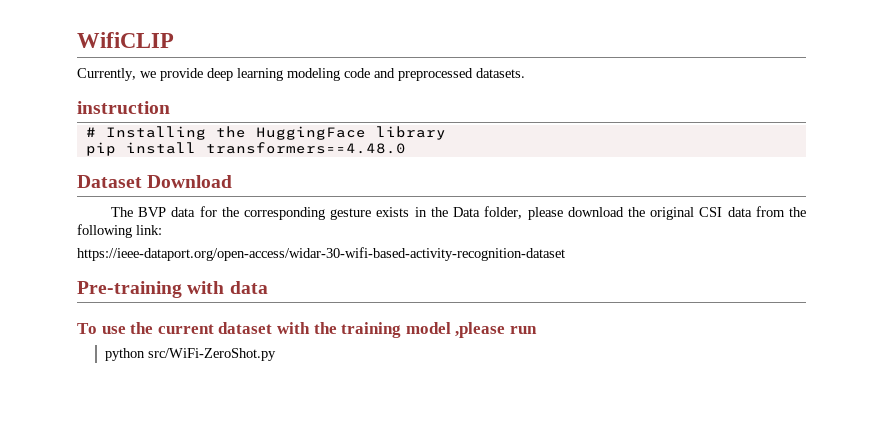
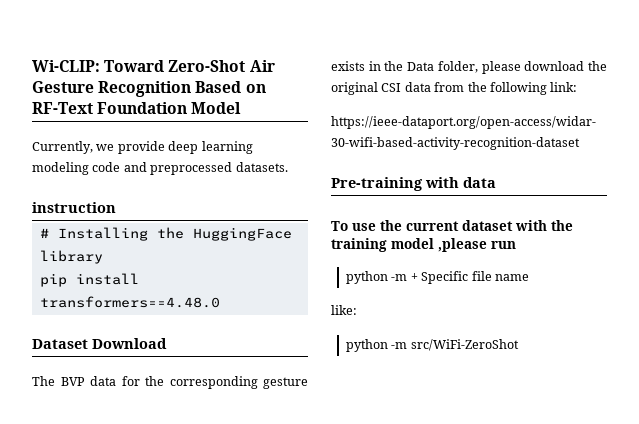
- WifiCLIP
+ Wi-CLIP: Toward Zero-Shot Air Gesture Recognition Based on RF-Text Foundation Model
- python src/WiFi-ZeroShot.py
+ python -m + Specific file name
+ like:
+ python -m src/WiFi-ZeroShot

